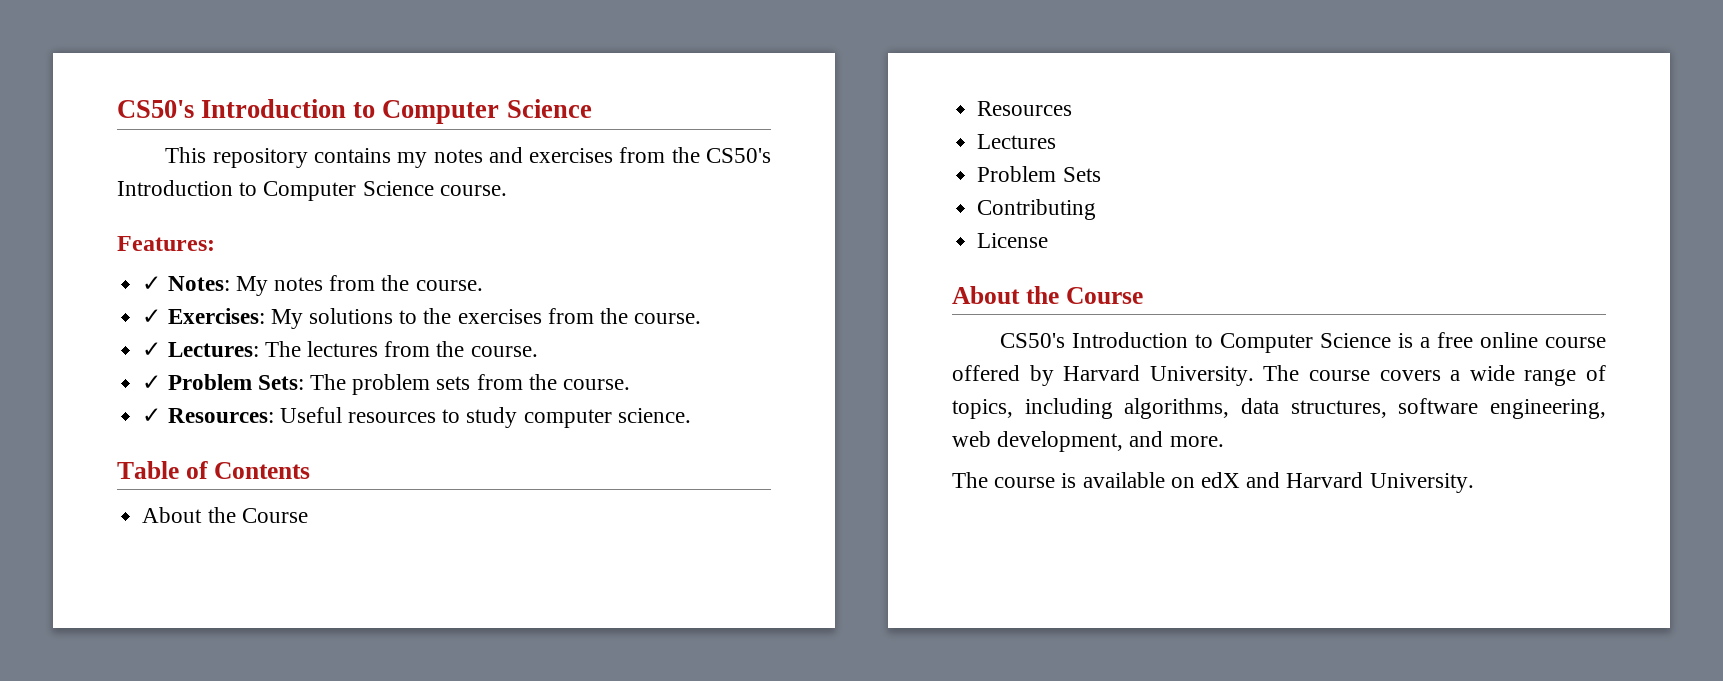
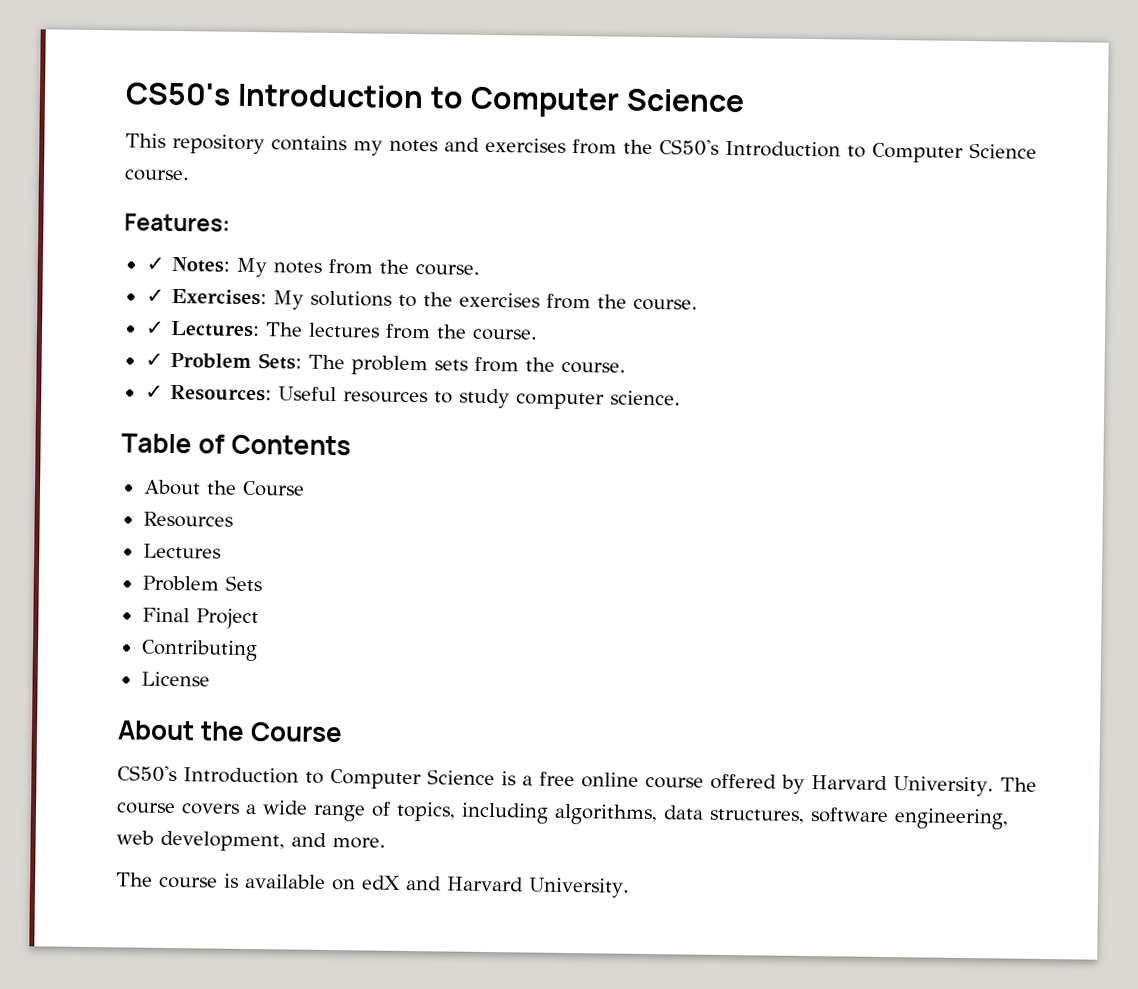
+ Final Project

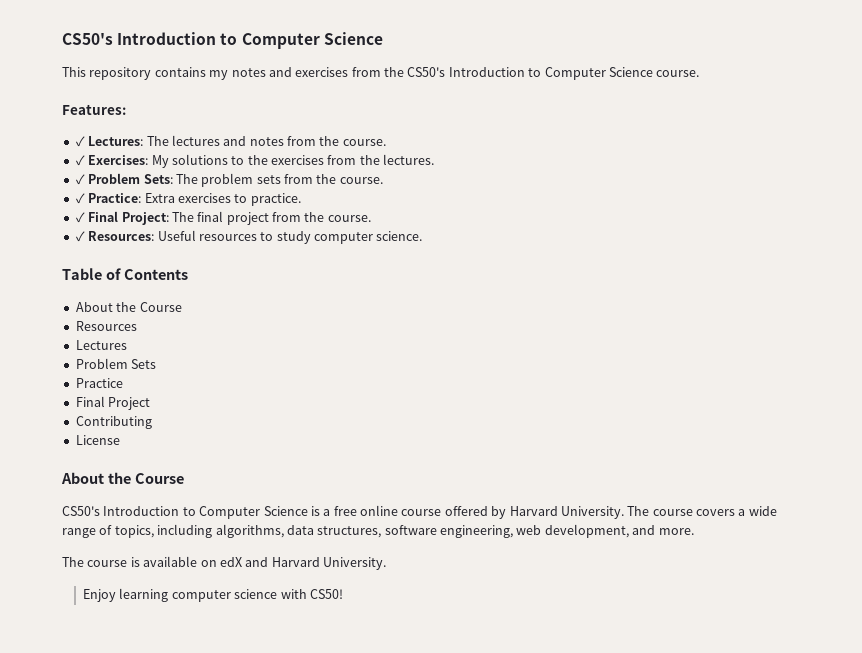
- ✓ Notes: My notes from the course.
+ ✓ Lectures: The lectures and notes from the course.
- ✓ Exercises: My solutions to the exercises from the course.
- ✓ Lectures: The lectures from the course.
+ ✓ Exercises: My solutions to the exercises from the lectures.
+ ✓ Practice: Extra exercises to practice.
+ ✓ Final Project: The final project from the course.
+ Practice
+ Enjoy learning computer science with CS50!

